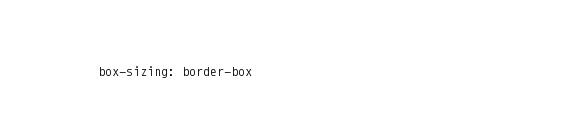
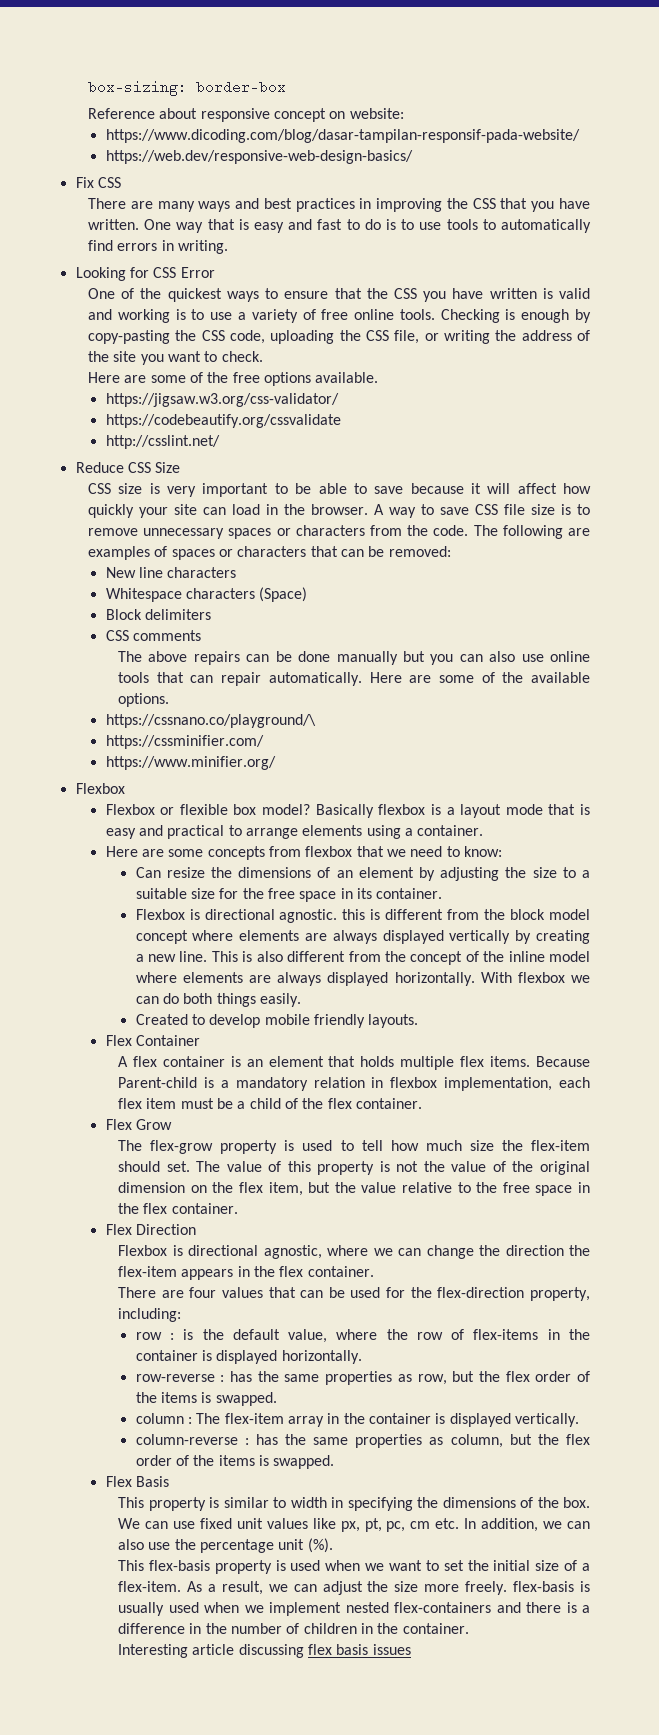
+ Reference about responsive concept on website:
+ https://www.dicoding.com/blog/dasar-tampilan-responsif-pada-website/
+ https://web.dev/responsive-web-design-basics/
+ Fix CSS
+ There are many ways and best practices in improving the CSS that you have written. One way that is easy and fast to do is to use tools to automatically find errors in writing.
+ Looking for CSS Error
+ One of the quickest ways to ensure that the CSS you have written is valid and working is to use a variety of free online tools. Checking is enough by copy-pasting the CSS code, uploading the CSS file, or writing the address of the site you want to check.
+ Here are some of the free options available.
+ https://jigsaw.w3.org/css-validator/
+ https://codebeautify.org/cssvalidate
+ http://csslint.net/
+ Reduce CSS Size
+ CSS size is very important to be able to save because it will affect how quickly your site can load in the browser. A way to save CSS file size is to remove unnecessary spaces or characters from the code. The following are examples of spaces or characters that can be removed:
+ New line characters
+ Whitespace characters (Space)
+ Block delimiters
+ CSS comments
+ The above repairs can be done manually but you can also use online tools that can repair automatically. Here are some of the available options.
+ https://cssnano.co/playground/\
+ https://cssminifier.com/
+ https://www.minifier.org/
+ Flexbox
+ Flexbox or flexible box model? Basically flexbox is a layout mode that is easy and practical to arrange elements using a container.
+ Here are some concepts from flexbox that we need to know:
+ Can resize the dimensions of an element by adjusting the size to a suitable size for the free space in its container.
+ Flexbox is directional agnostic. this is different from the block model concept where elements are always displayed vertically by creating a new line. This is also different from the concept of the inline model where elements are always displayed horizontally. With flexbox we can do both things easily.
+ Created to develop mobile friendly layouts.
+ Flex Container
+ A flex container is an element that holds multiple flex items. Because Parent-child is a mandatory relation in flexbox implementation, each flex item must be a child of the flex container.
+ Flex Grow
+ The flex-grow property is used to tell how much size the flex-item should set. The value of this property is not the value of the original dimension on the flex item, but the value relative to the free space in the flex container.
+ Flex Direction
+ Flexbox is directional agnostic, where we can change the direction the flex-item appears in the flex container.
+ There are four values that can be used for the flex-direction property, including:
+ row : is the default value, where the row of flex-items in the container is displayed horizontally.
+ row-reverse : has the same properties as row, but the flex order of the items is swapped.
+ column : The flex-item array in the container is displayed vertically.
+ column-reverse : has the same properties as column, but the flex order of the items is swapped.
+ Flex Basis
+ This property is similar to width in specifying the dimensions of the box. We can use fixed unit values like px, pt, pc, cm etc. In addition, we can also use the percentage unit (%).
+ This flex-basis property is used when we want to set the initial size of a flex-item. As a result, we can adjust the size more freely. flex-basis is usually used when we implement nested flex-containers and there is a difference in the number of children in the container.
+ Interesting article discussing flex basis issues

